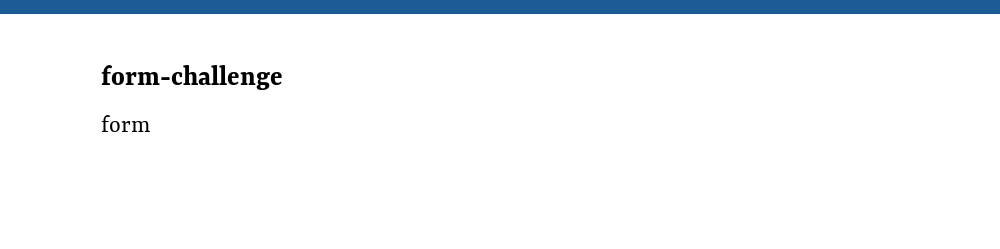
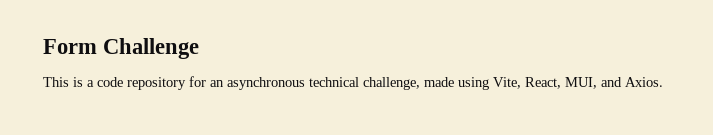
- form-challenge
- form
+ Form Challenge
+ This is a code repository for an asynchronous technical challenge, made using Vite, React, MUI, and Axios.

